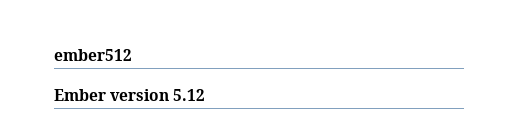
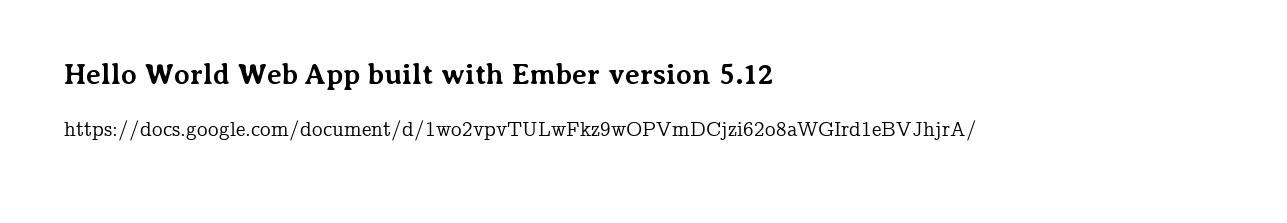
- ember512
- Ember version 5.12
+ Hello World Web App built with Ember version 5.12
+ https://docs.google.com/document/d/1wo2vpvTULwFkz9wOPVmDCjzi62o8aWGIrd1eBVJhjrA/

